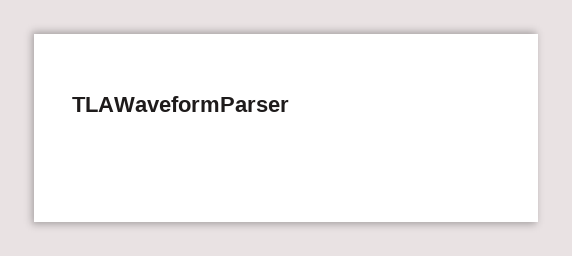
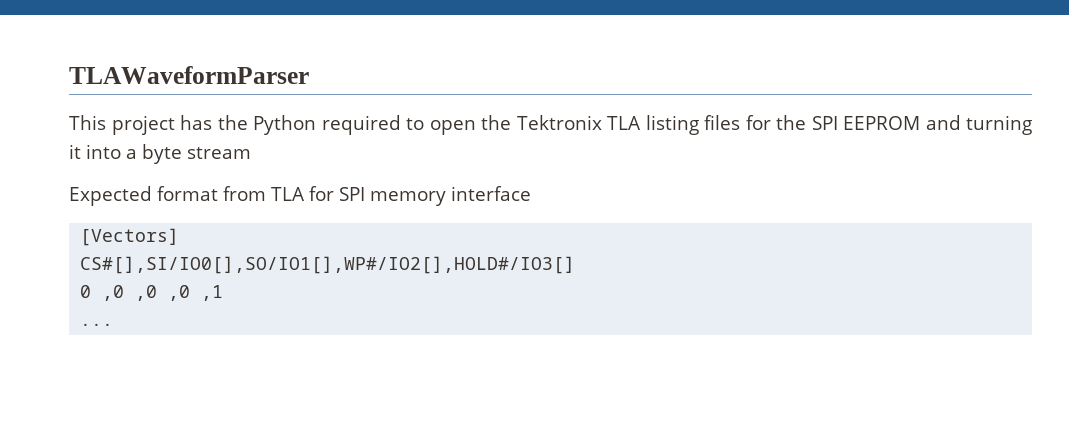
+ This project has the Python required to open the Tektronix TLA listing files for the SPI EEPROM and turning it into a byte stream
+ Expected format from TLA for SPI memory interface
+ [Vectors]
+ CS#[],SI/IO0[],SO/IO1[],WP#/IO2[],HOLD#/IO3[]
+ 0 ,0 ,0 ,0 ,1
+ ...

